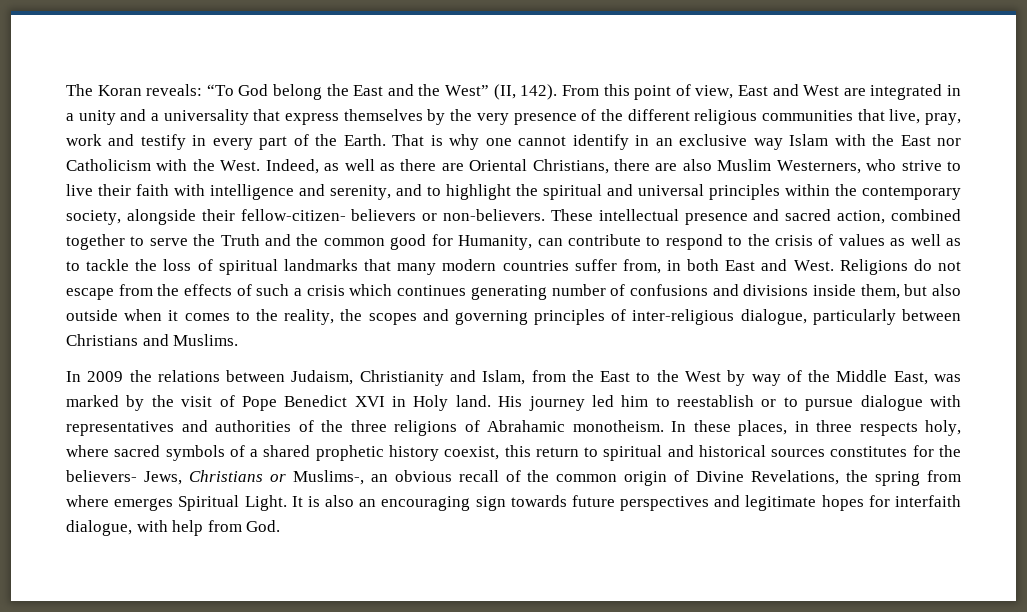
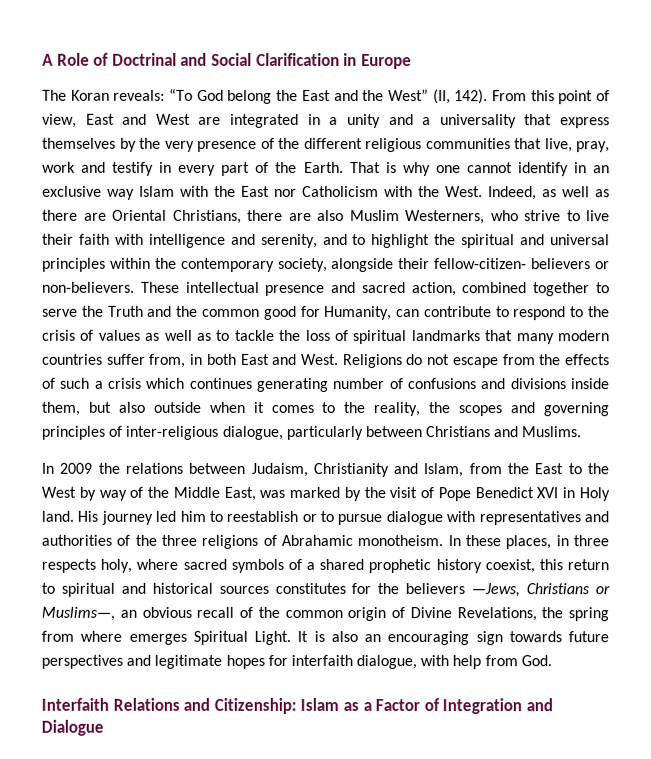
+ A Role of Doctrinal and Social Clarification in Europe
- In these places, in three respects holy, where sacred symbols of a shared prophetic history coexist, this return to spiritual and historical sources constitutes for the believers- Jews, Christians or Muslims-, an obvious recall of the common origin of Divine Revelations, the spring from where emerges Spiritual Light.
+ In these places, in three respects holy, where sacred symbols of a shared prophetic history coexist, this return to spiritual and historical sources constitutes for the believers —Jews, Christians or Muslims—, an obvious recall of the common origin of Divine Revelations, the spring from where emerges Spiritual Light.
+ Interfaith Relations and Citizenship: Islam as a Factor of Integration and Dialogue

